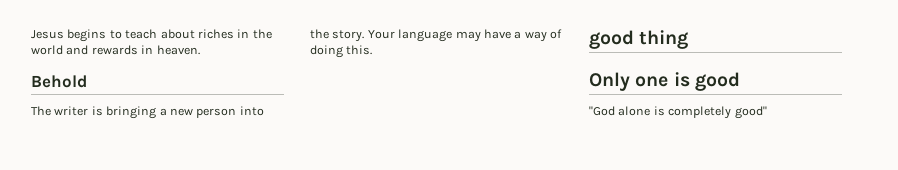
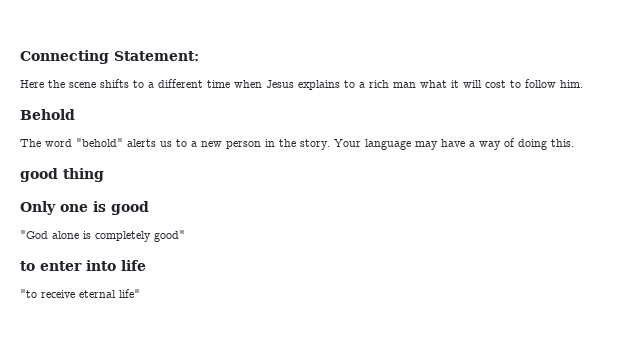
- Jesus begins to teach about riches in the world and rewards in heaven.
+ Connecting Statement:
+ Here the scene shifts to a different time when Jesus explains to a rich man what it will cost to follow him.
  Behold
- The writer is bringing a new person into the story.
+ The word "behold" alerts us to a new person in the story.
+ to enter into life
+ "to receive eternal life"

